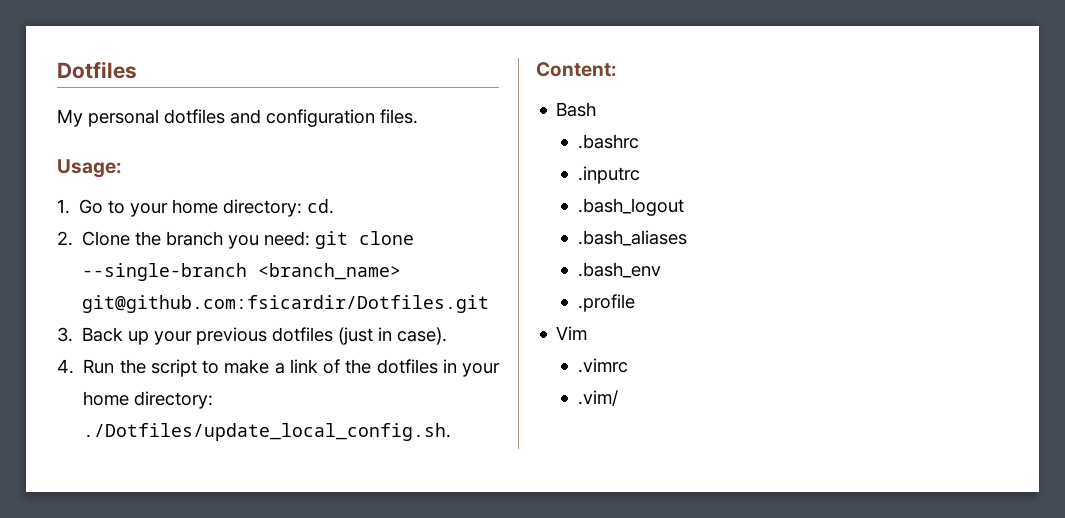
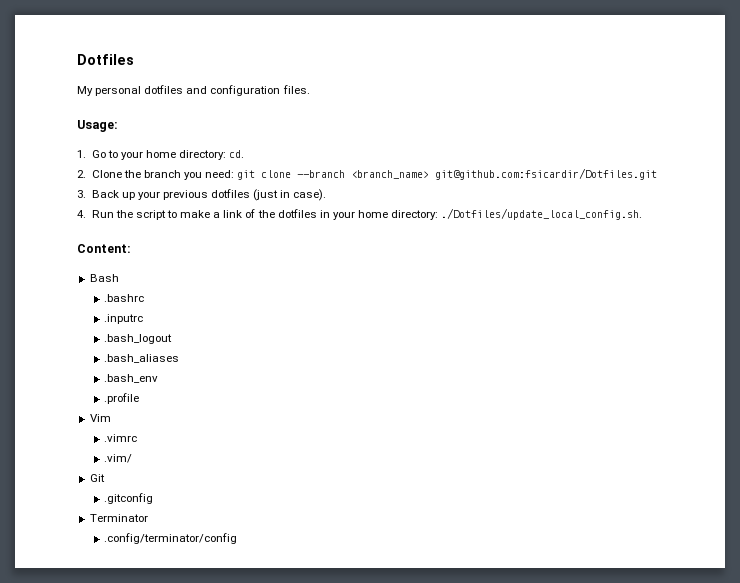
- 2. Clone the branch you need: git clone --single-branch <branch_name> git@github.com:fsicardir/Dotfiles.git
+ 2. Clone the branch you need: git clone --branch <branch_name> git@github.com:fsicardir/Dotfiles.git
+ Git
+ .gitconfig
+ Terminator
+ .config/terminator/config

